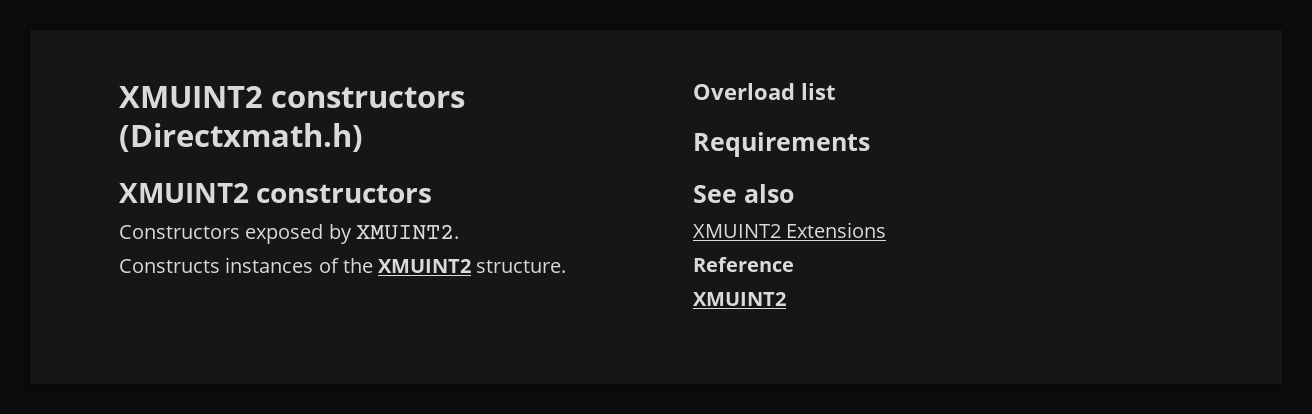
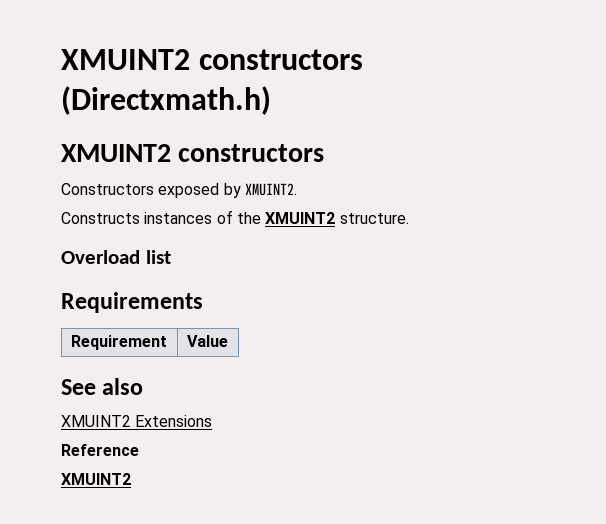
+ Requirement | Value

